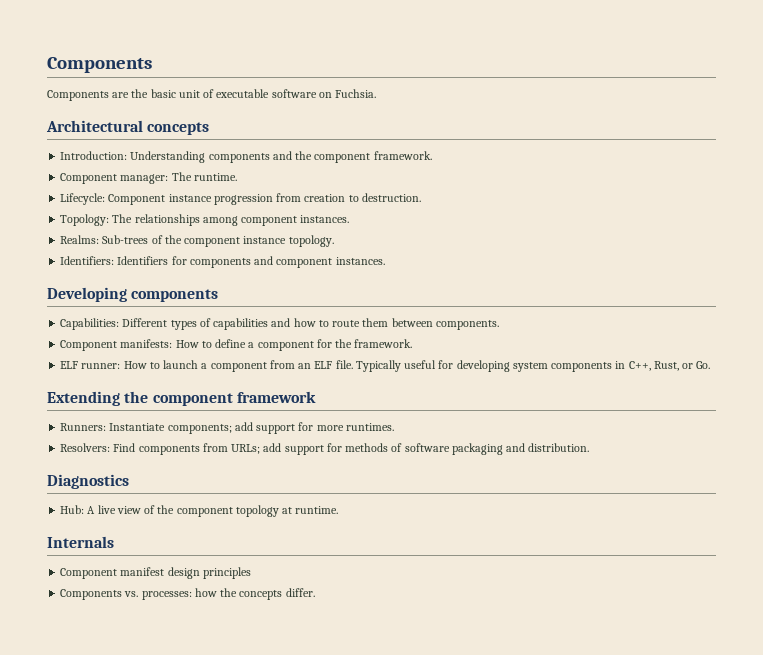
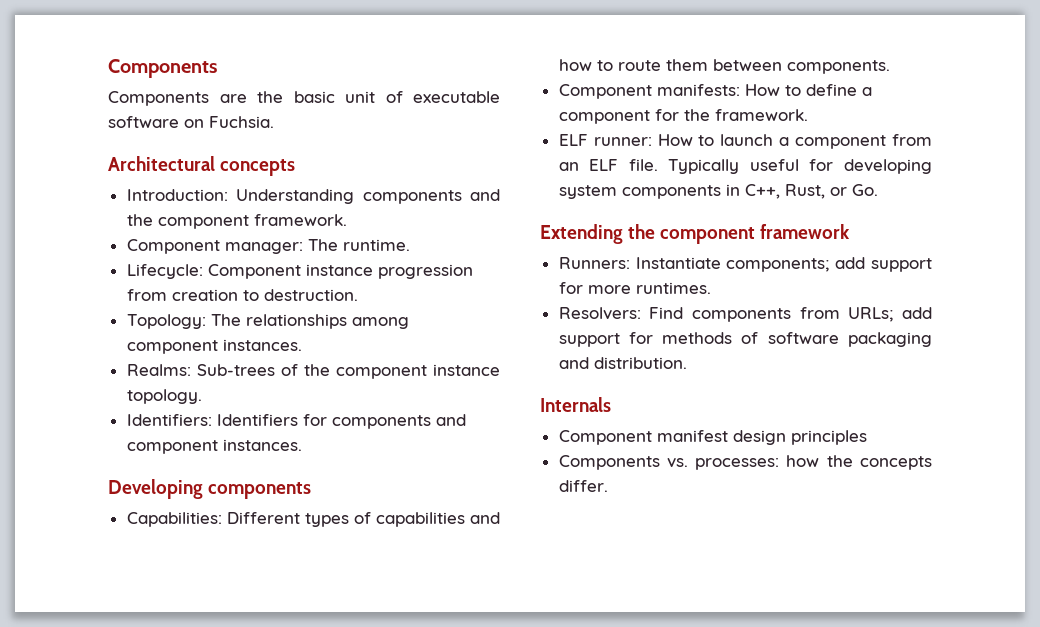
- Diagnostics
- Hub: A live view of the component topology at runtime.

